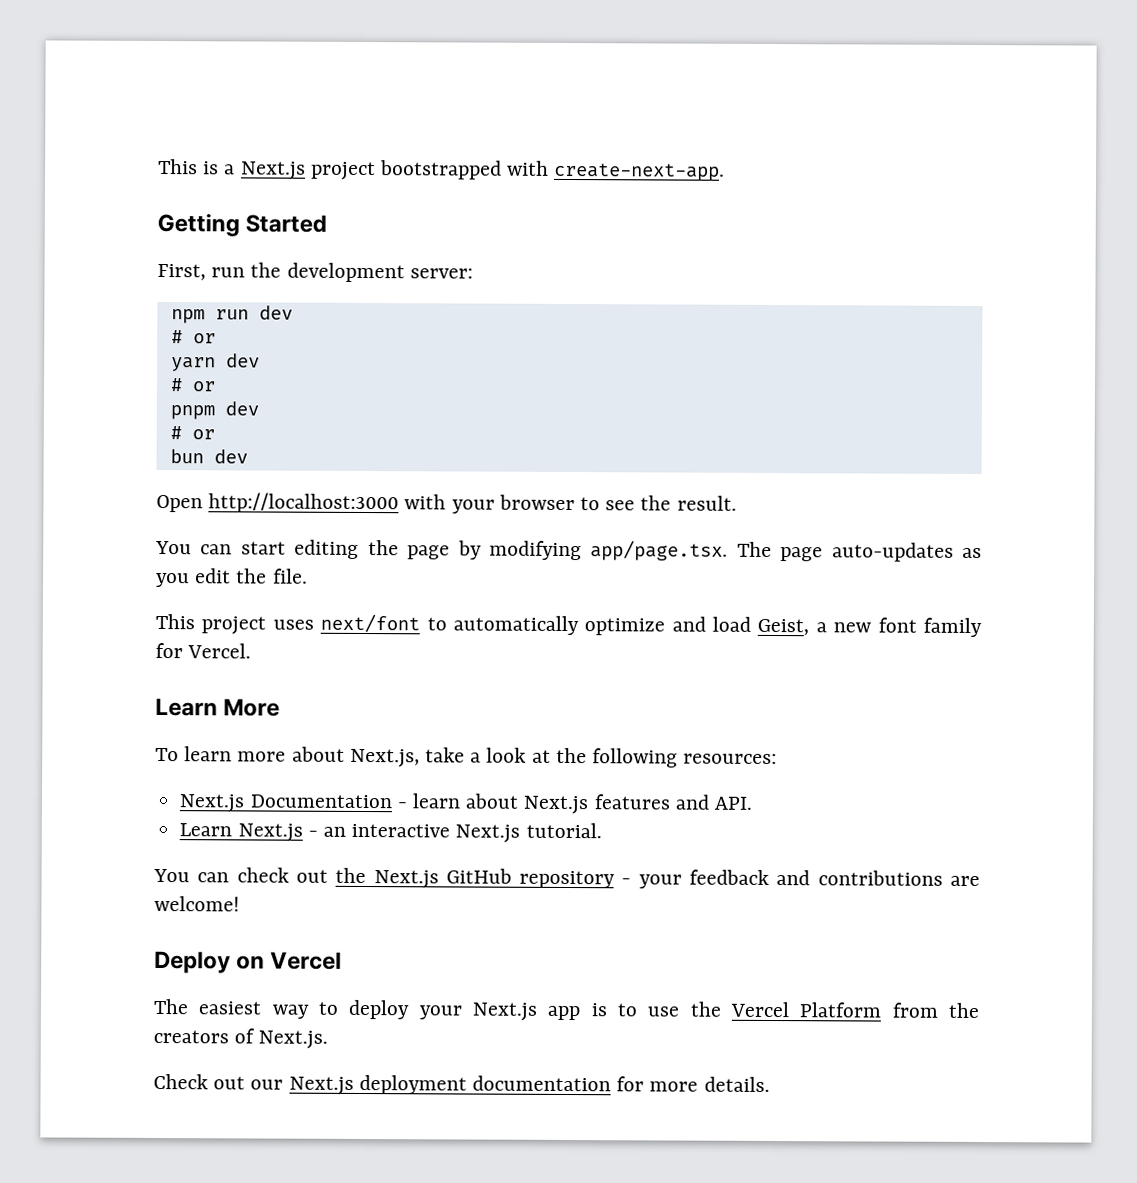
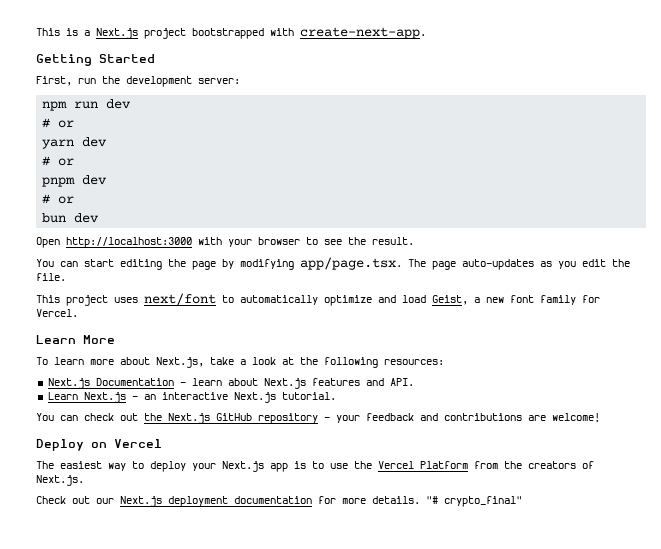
+ "# crypto_final"

